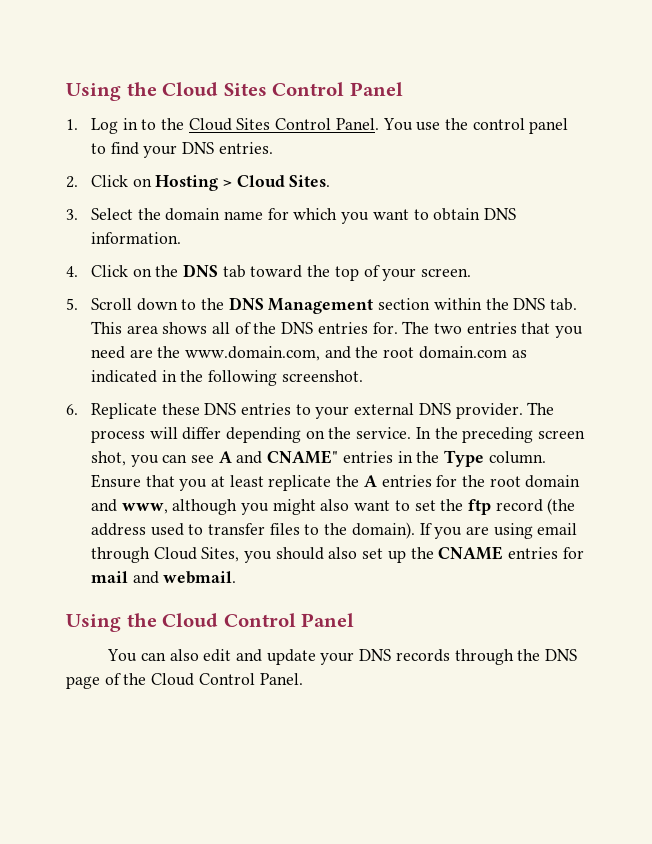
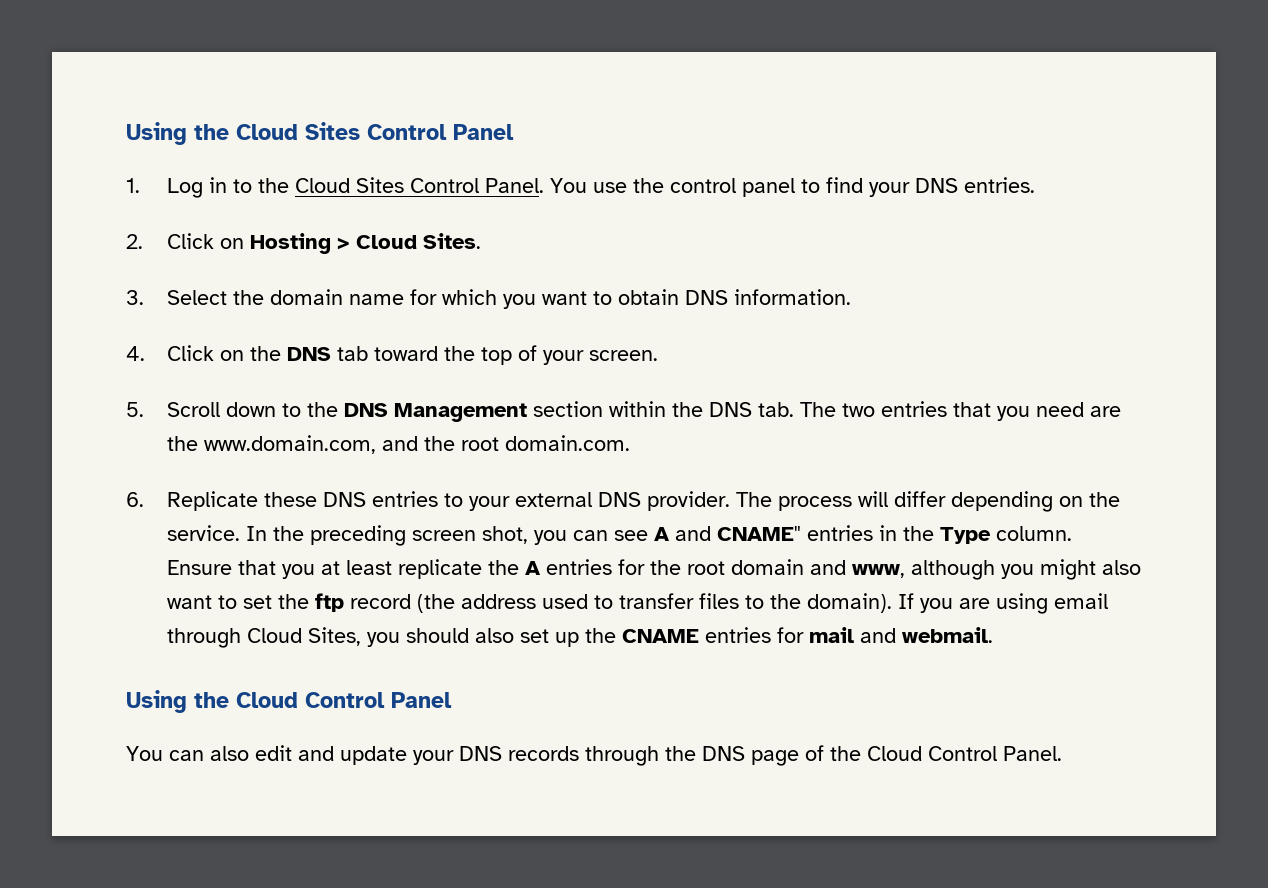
- 5. Scroll down to the DNS Management section within the DNS tab. This area shows all of the DNS entries for. The two entries that you need are the www.domain.com, and the root domain.com as indicated in the following screenshot.
+ 5. Scroll down to the DNS Management section within the DNS tab. The two entries that you need are the www.domain.com, and the root domain.com.

